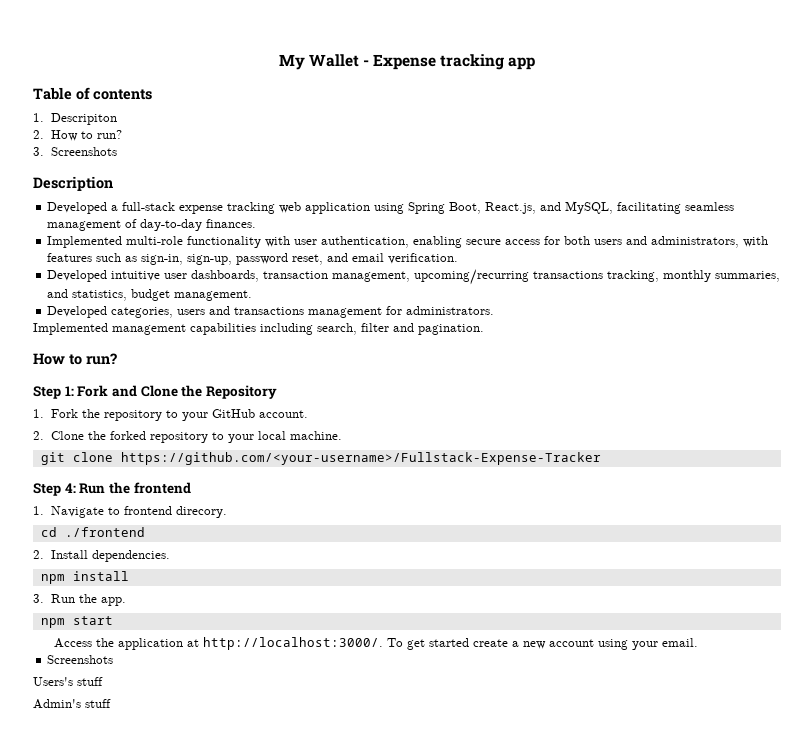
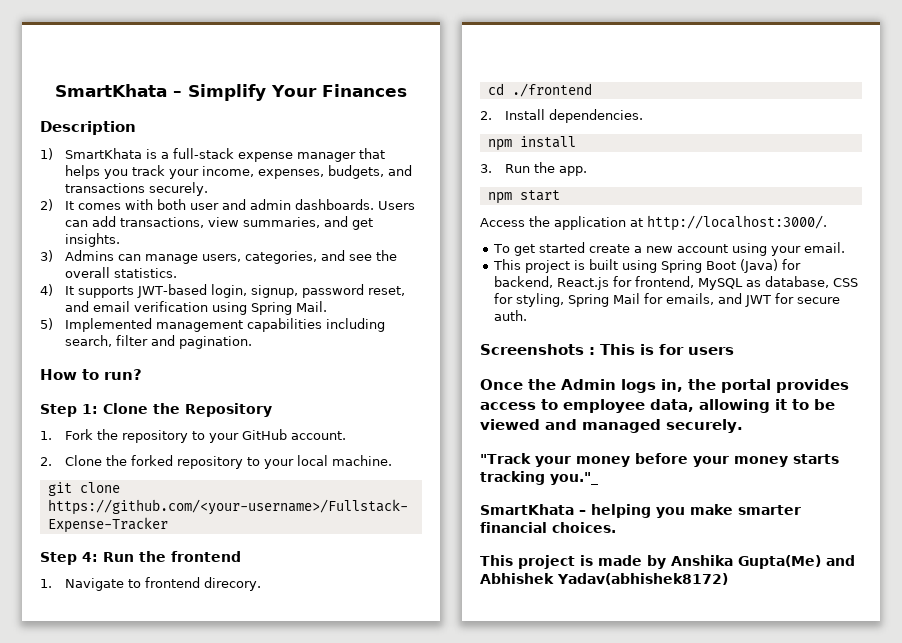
- My Wallet - Expense tracking app
- Table of contents
- 1. Descripiton
- 2. How to run?
- 3. Screenshots
+ SmartKhata – Simplify Your Finances
  Description
- Developed a full-stack expense tracking web application using Spring Boot, React.js, and MySQL, facilitating seamless management of day-to-day finances.
- Implemented multi-role functionality with user authentication, enabling secure access for both users and administrators, with features such as sign-in, sign-up, password reset, and email verification.
- Developed intuitive user dashboards, transaction management, upcoming/recurring transactions tracking, monthly summaries, and statistics, budget management.
- Developed categories, users and transactions management for administrators.
- Implemented management capabilities including search, filter and pagination.
+ 1) SmartKhata is a full-stack expense manager that helps you track your income, expenses, budgets, and transactions securely.
+ 2) It comes with both user and admin dashboards. Users can add transactions, view summaries, and get insights.
+ 3) Admins can manage users, categories, and see the overall statistics.
+ 4) It supports JWT-based login, signup, password reset, and email verification using Spring Mail.
+ 5) Implemented management capabilities including search, filter and pagination.
- Step 1: Fork and Clone the Repository
+ Step 1: Clone the Repository
- Access the application at http://localhost:3000/. To get started create a new account using your email.
- Screenshots
- Users's stuff
- Admin's stuff
+ Access the application at http://localhost:3000/.
+ To get started create a new account using your email.
+ This project is built using Spring Boot (Java) for backend, React.js for frontend, MySQL as database, CSS for styling, Spring Mail for emails, and JWT for secure auth.
+ Screenshots : This is for users
+ Once the Admin logs in, the portal provides access to employee data, allowing it to be viewed and managed securely.
+ "Track your money before your money starts tracking you."_
+ SmartKhata – helping you make smarter financial choices.
+ This project is made by Anshika Gupta(Me) and Abhishek Yadav(abhishek8172)

